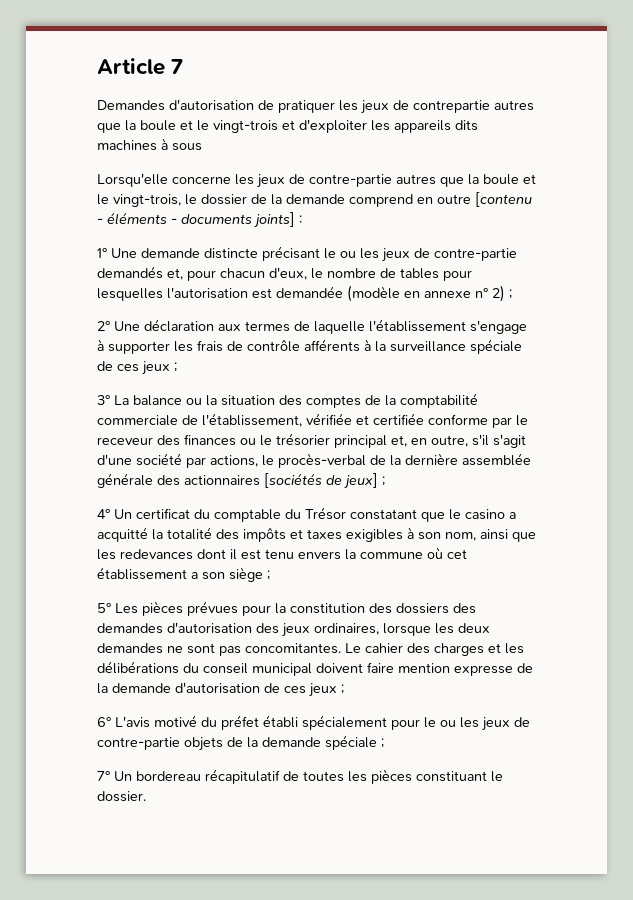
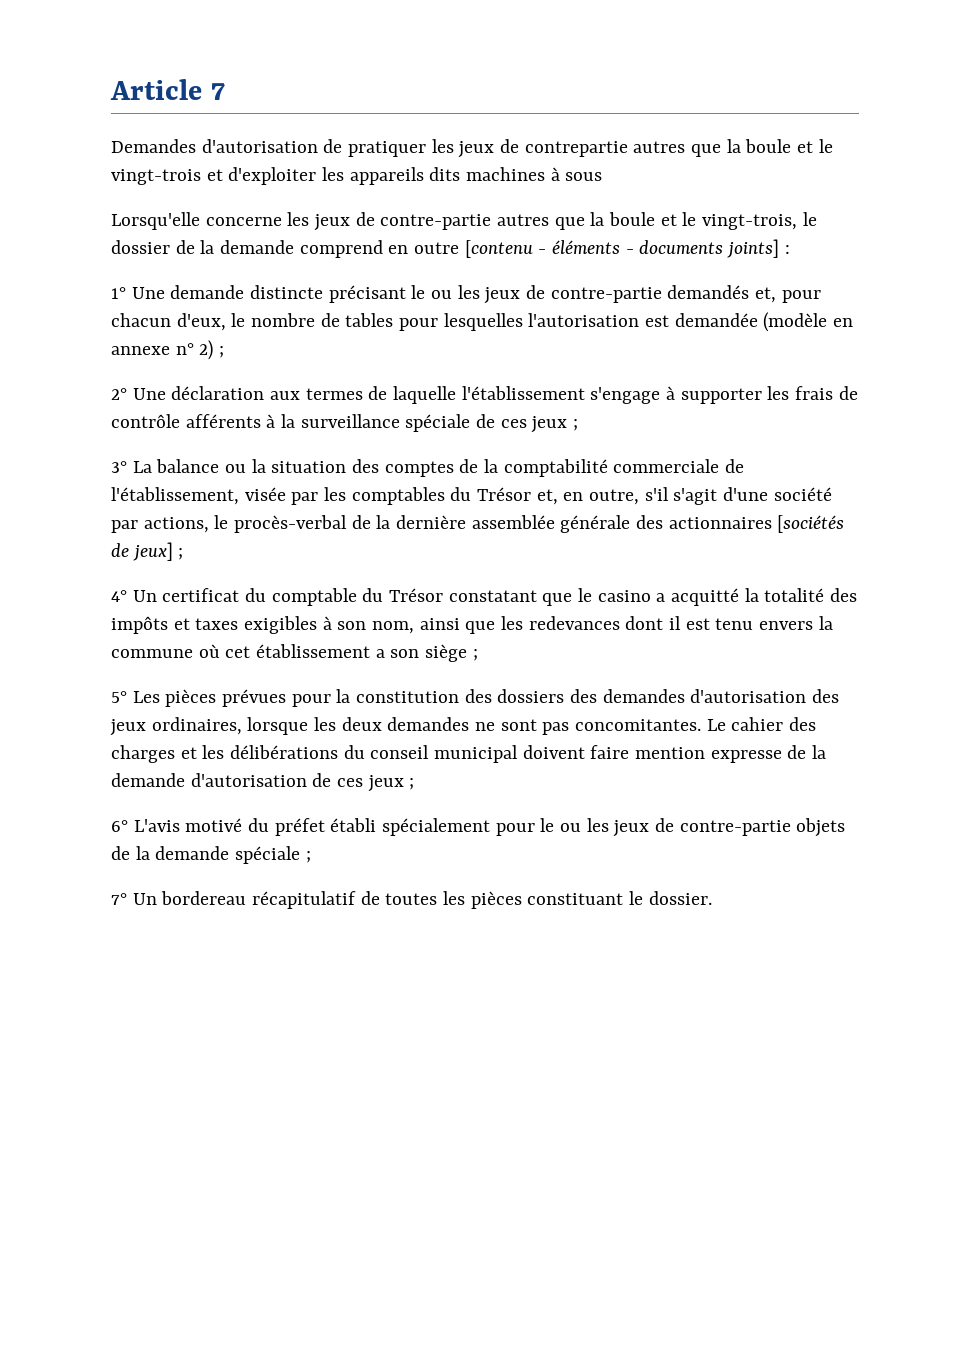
- 3° La balance ou la situation des comptes de la comptabilité commerciale de l'établissement, vérifiée et certifiée conforme par le receveur des finances ou le trésorier principal et, en outre, s'il s'agit d'une société par actions, le procès-verbal de la dernière assemblée générale des actionnaires [sociétés de jeux] ;
+ 3° La balance ou la situation des comptes de la comptabilité commerciale de l'établissement, visée par les comptables du Trésor et, en outre, s'il s'agit d'une société par actions, le procès-verbal de la dernière assemblée générale des actionnaires [sociétés de jeux] ;

